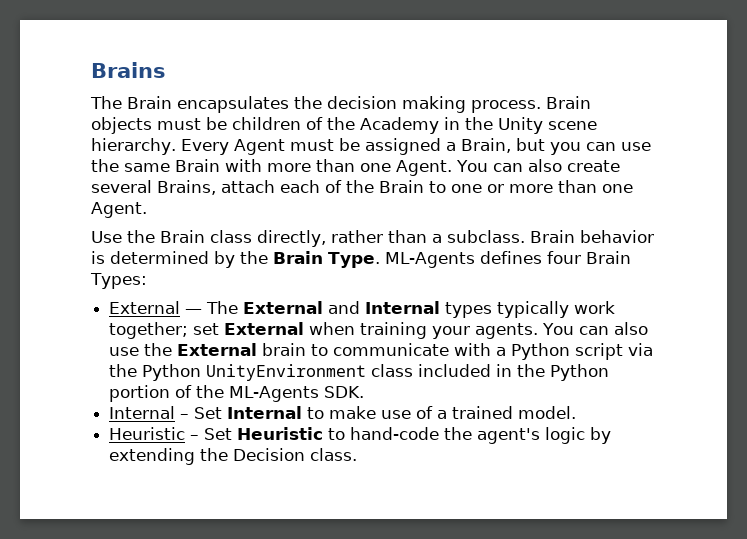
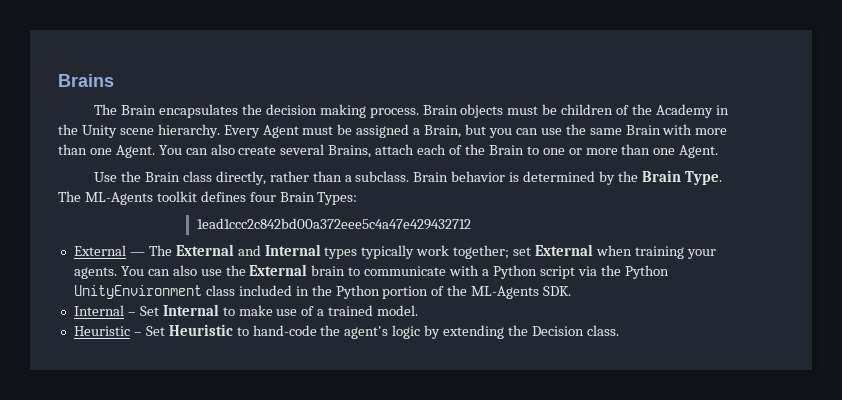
- ML-Agents defines four Brain Types:
+ The ML-Agents toolkit defines four Brain Types:
+ 1ead1ccc2c842bd00a372eee5c4a47e429432712

